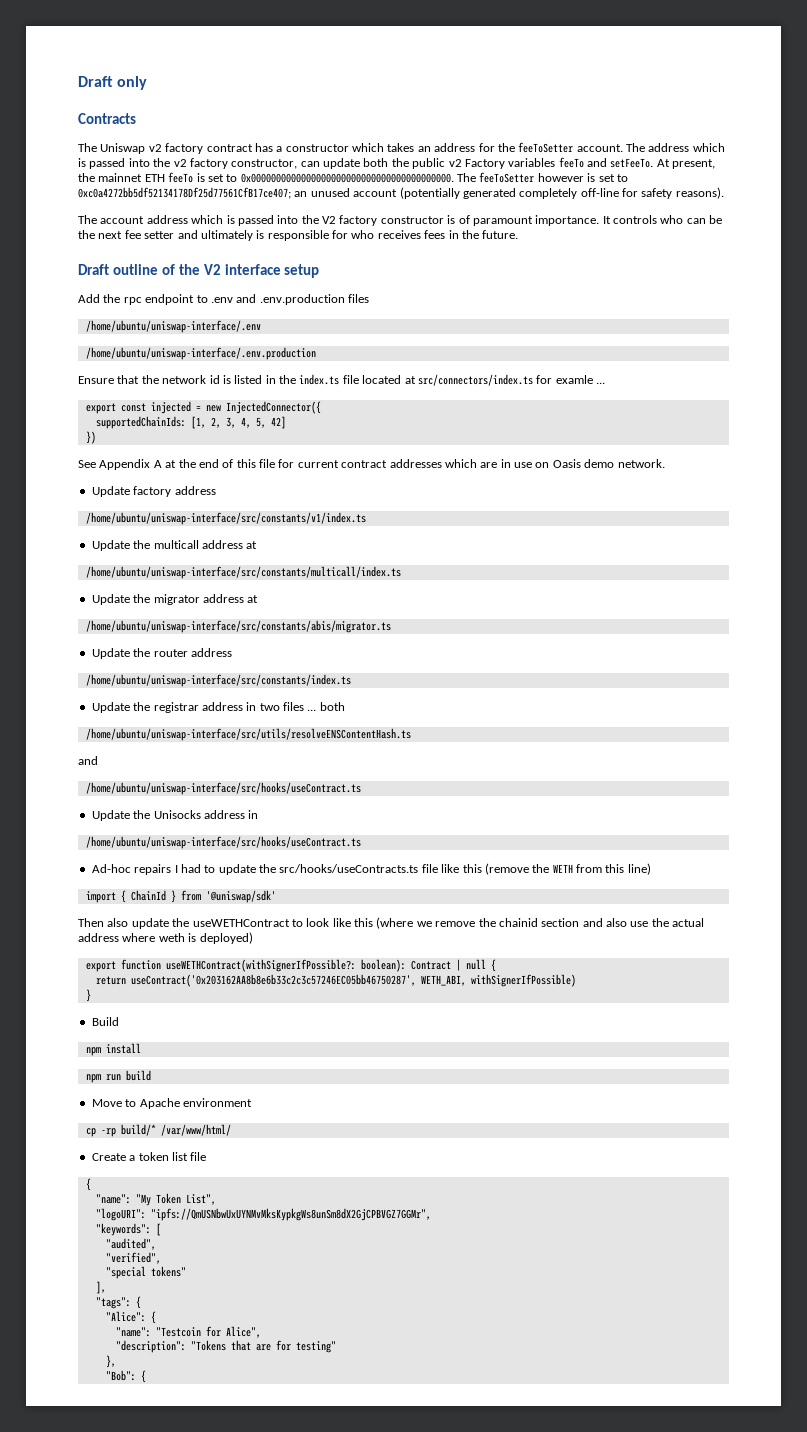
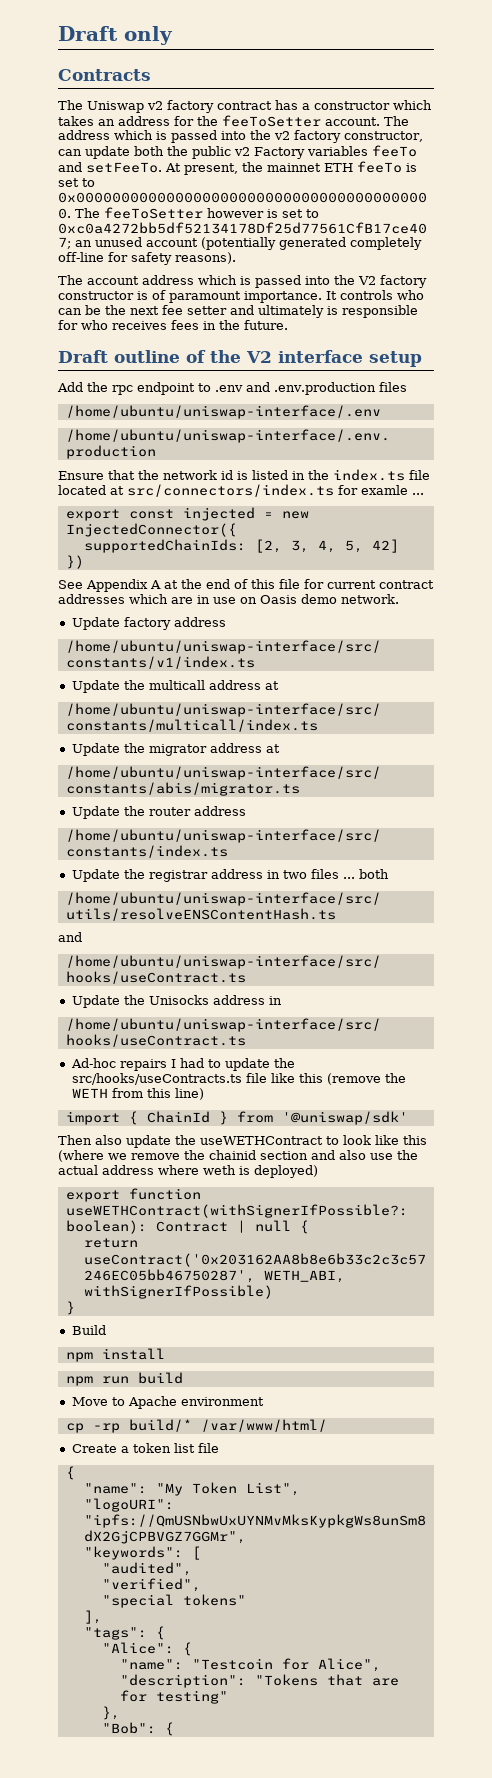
- supportedChainIds: [1, 2, 3, 4, 5, 42]
+ supportedChainIds: [2, 3, 4, 5, 42]

